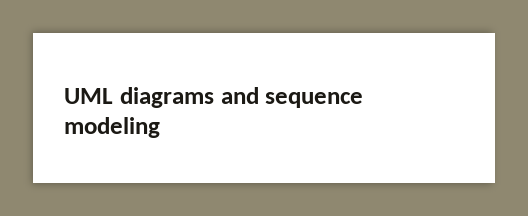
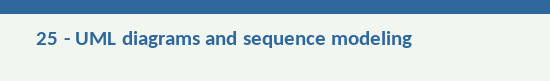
- UML diagrams and sequence modeling
+ 25 - UML diagrams and sequence modeling

